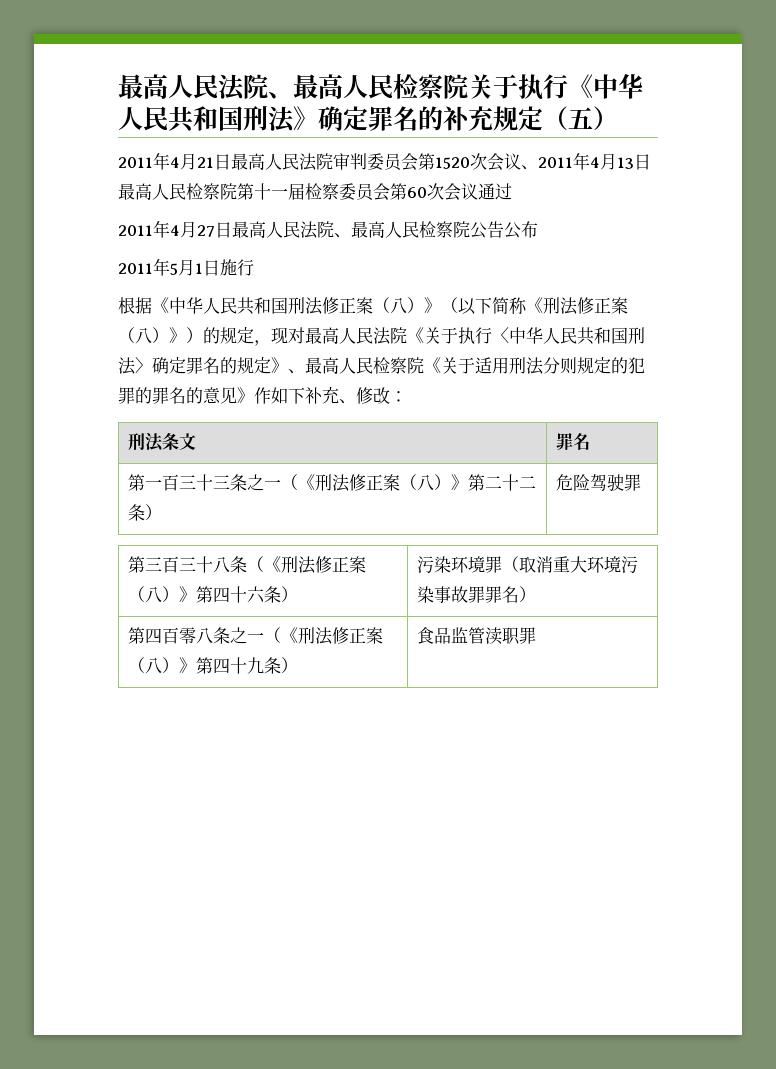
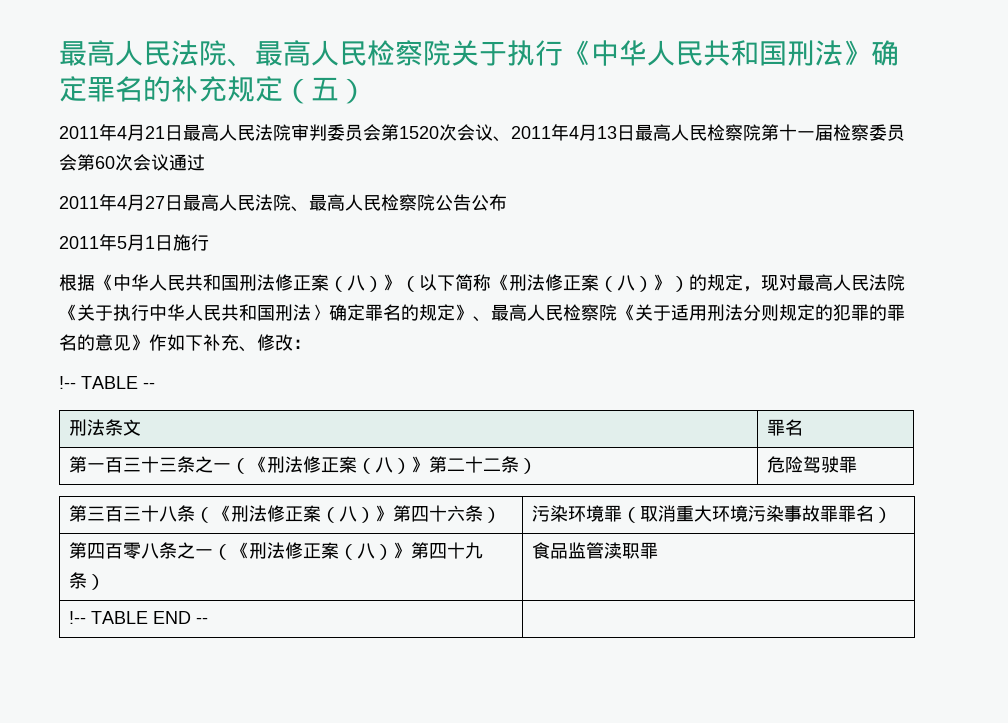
- 根据《中华人民共和国刑法修正案（八）》（以下简称《刑法修正案（八）》）的规定，现对最高人民法院《关于执行〈中华人民共和国刑法〉确定罪名的规定》、最高人民检察院《关于适用刑法分则规定的犯罪的罪名的意见》作如下补充、修改：
+ 根据《中华人民共和国刑法修正案（八）》（以下简称《刑法修正案（八）》）的规定，现对最高人民法院《关于执行中华人民共和国刑法〉确定罪名的规定》、最高人民检察院《关于适用刑法分则规定的犯罪的罪名的意见》作如下补充、修改：
+ !-- TABLE --
+ !-- TABLE END -- |

